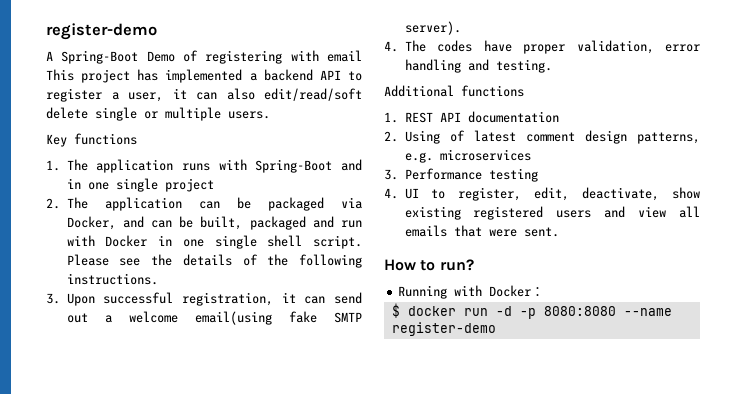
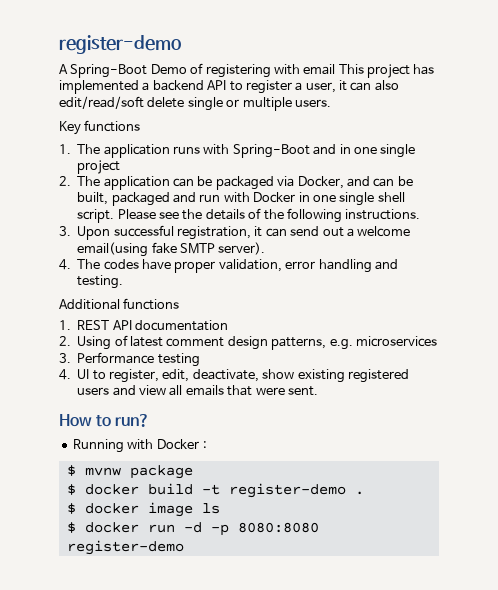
+ $ mvnw package
+ $ docker build -t register-demo .
+ $ docker image ls
- $ docker run -d -p 8080:8080 --name register-demo
+ $ docker run -d -p 8080:8080 register-demo

